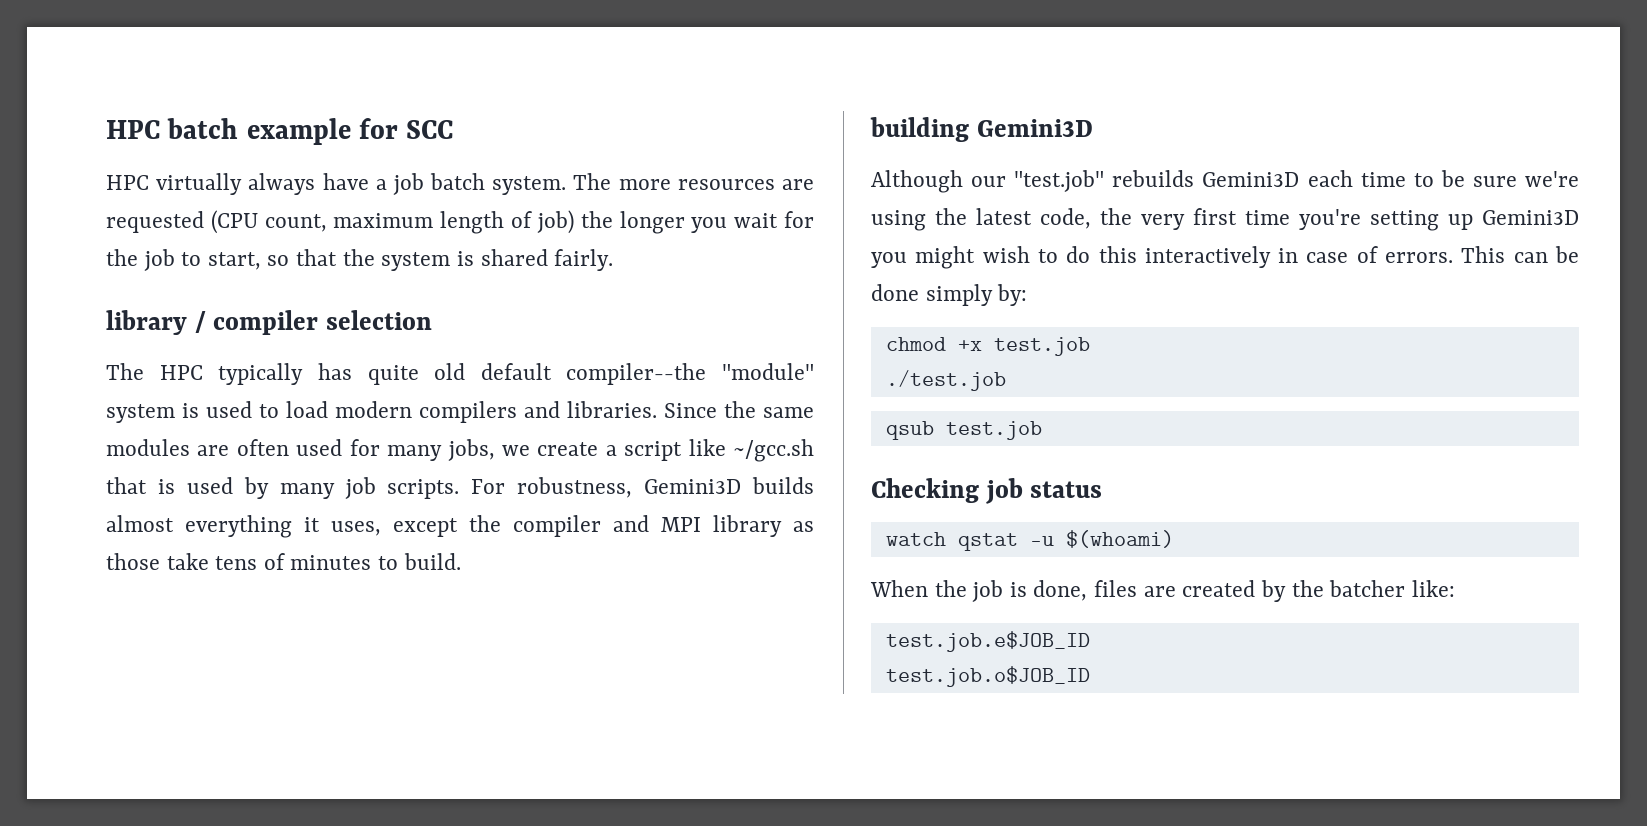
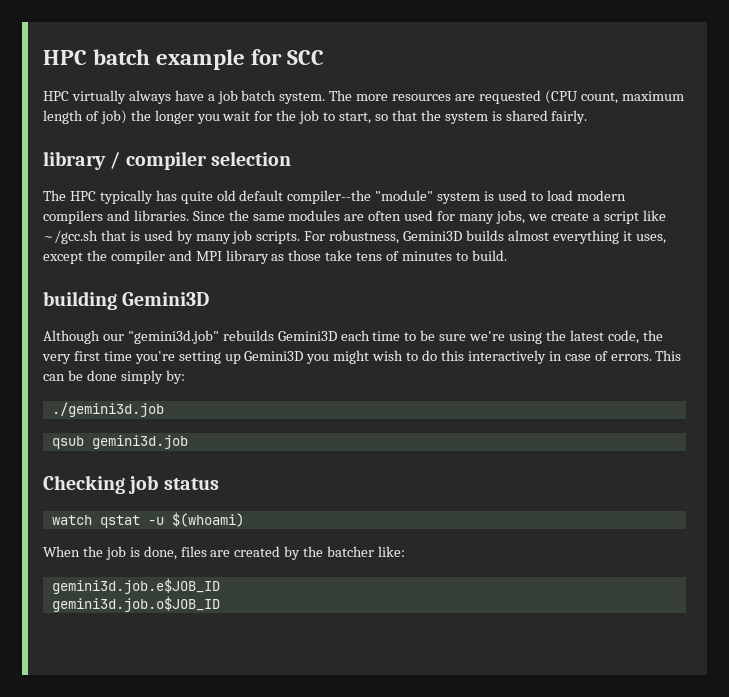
- Although our "test.job" rebuilds Gemini3D each time to be sure we're using the latest code, the very first time you're setting up Gemini3D you might wish to do this interactively in case of errors.
+ Although our "gemini3d.job" rebuilds Gemini3D each time to be sure we're using the latest code, the very first time you're setting up Gemini3D you might wish to do this interactively in case of errors.
- chmod +x test.job
- ./test.job
+ ./gemini3d.job
- qsub test.job
+ qsub gemini3d.job
- test.job.e$JOB_ID
- test.job.o$JOB_ID
+ gemini3d.job.e$JOB_ID
+ gemini3d.job.o$JOB_ID

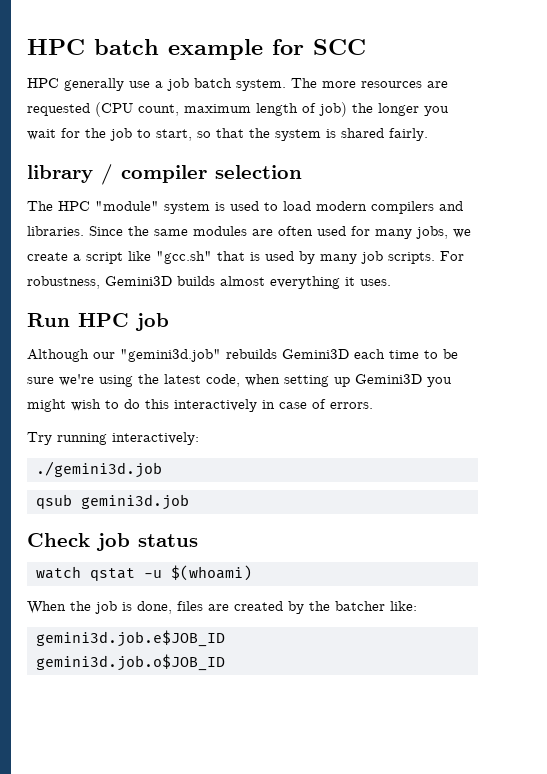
- HPC virtually always have a job batch system.
+ HPC generally use a job batch system.
- The HPC typically has quite old default compiler--the "module" system is used to load modern compilers and libraries.
+ The HPC "module" system is used to load modern compilers and libraries.
- Since the same modules are often used for many jobs, we create a script like ~/gcc.sh that is used by many job scripts.
+ Since the same modules are often used for many jobs, we create a script like "gcc.sh" that is used by many job scripts.
- For robustness, Gemini3D builds almost everything it uses, except the compiler and MPI library as those take tens of minutes to build.
- building Gemini3D
+ For robustness, Gemini3D builds almost everything it uses.
+ Run HPC job
- Although our "gemini3d.job" rebuilds Gemini3D each time to be sure we're using the latest code, the very first time you're setting up Gemini3D you might wish to do this interactively in case of errors. This can be done simply by:
+ Although our "gemini3d.job" rebuilds Gemini3D each time to be sure we're using the latest code, when setting up Gemini3D you might wish to do this interactively in case of errors.
+ Try running interactively:
- Checking job status
+ Check job status

